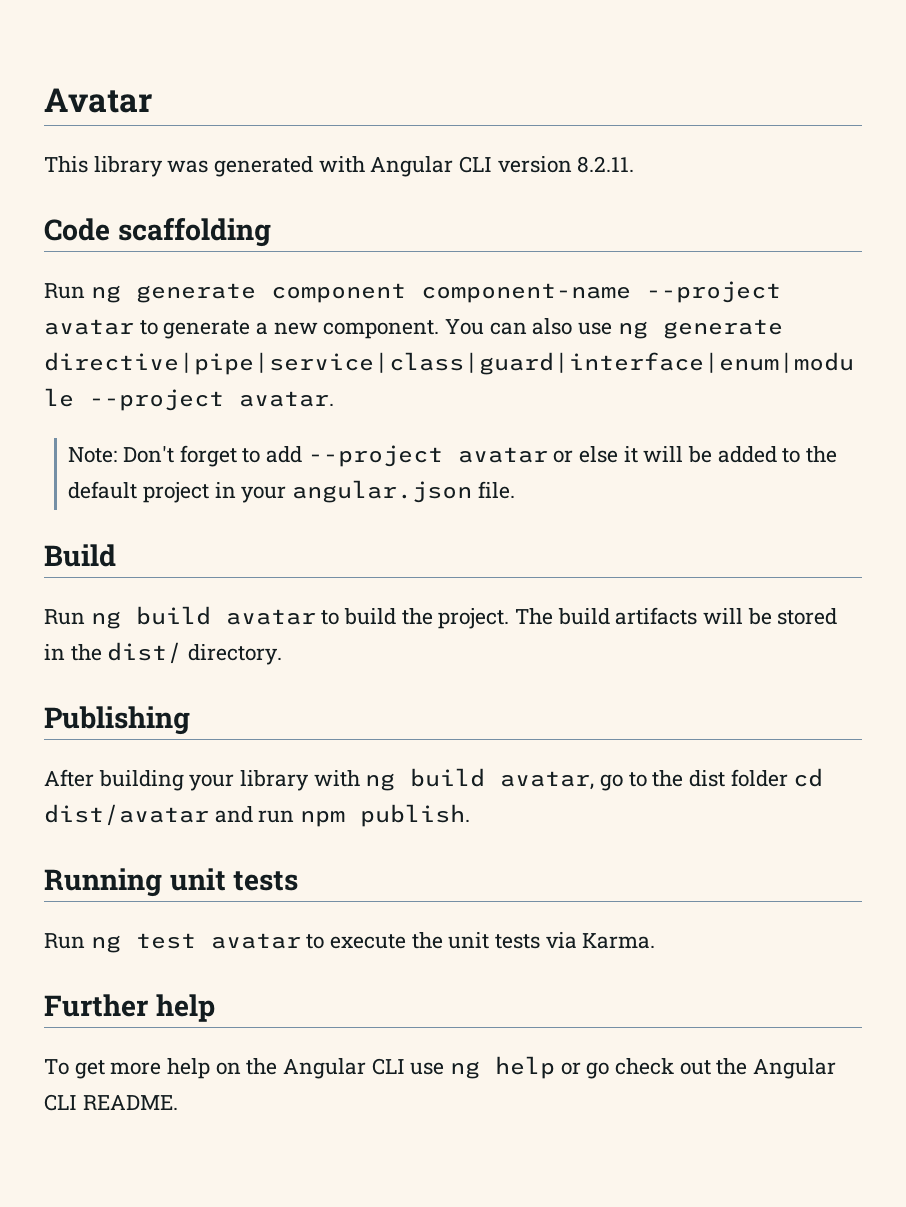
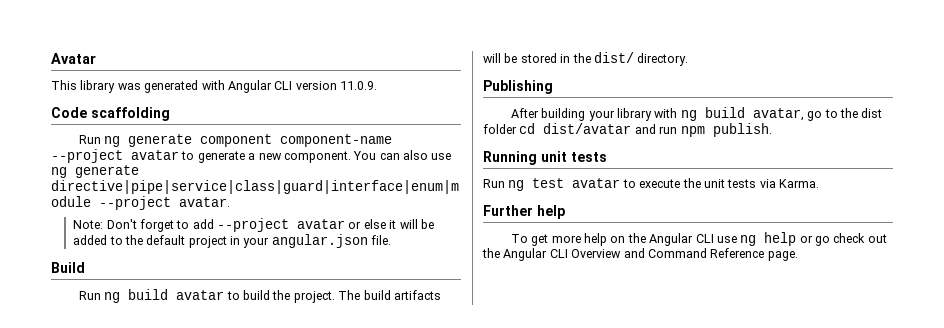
- This library was generated with Angular CLI version 8.2.11.
+ This library was generated with Angular CLI version 11.0.9.
- To get more help on the Angular CLI use ng help or go check out the Angular CLI README.
+ To get more help on the Angular CLI use ng help or go check out the Angular CLI Overview and Command Reference page.

